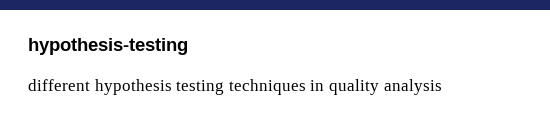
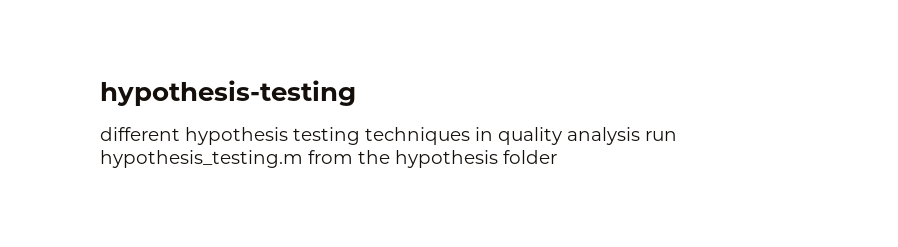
- different hypothesis testing techniques in quality analysis
+ different hypothesis testing techniques in quality analysis run hypothesis_testing.m from the hypothesis folder

